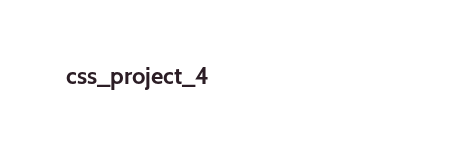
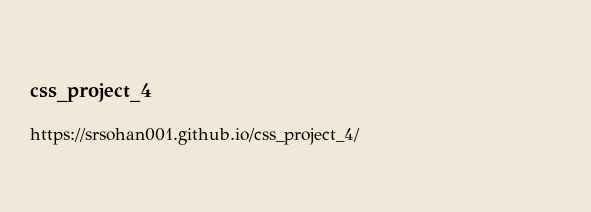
+ https://srsohan001.github.io/css_project_4/

